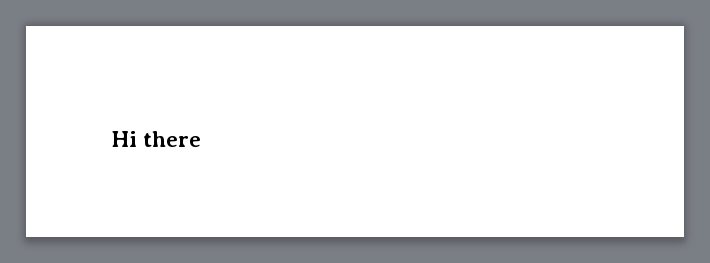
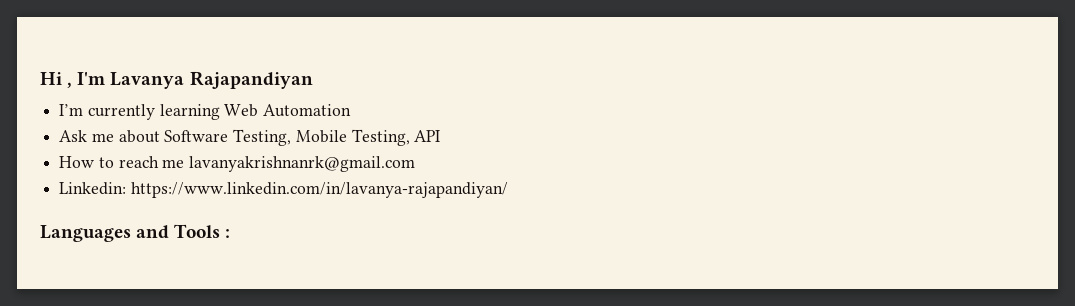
- Hi there
+ Hi , I'm Lavanya Rajapandiyan
+ I’m currently learning Web Automation
+ Ask me about Software Testing, Mobile Testing, API
+ How to reach me lavanyakrishnanrk@gmail.com
+ Linkedin: https://www.linkedin.com/in/lavanya-rajapandiyan/
+ Languages and Tools :

